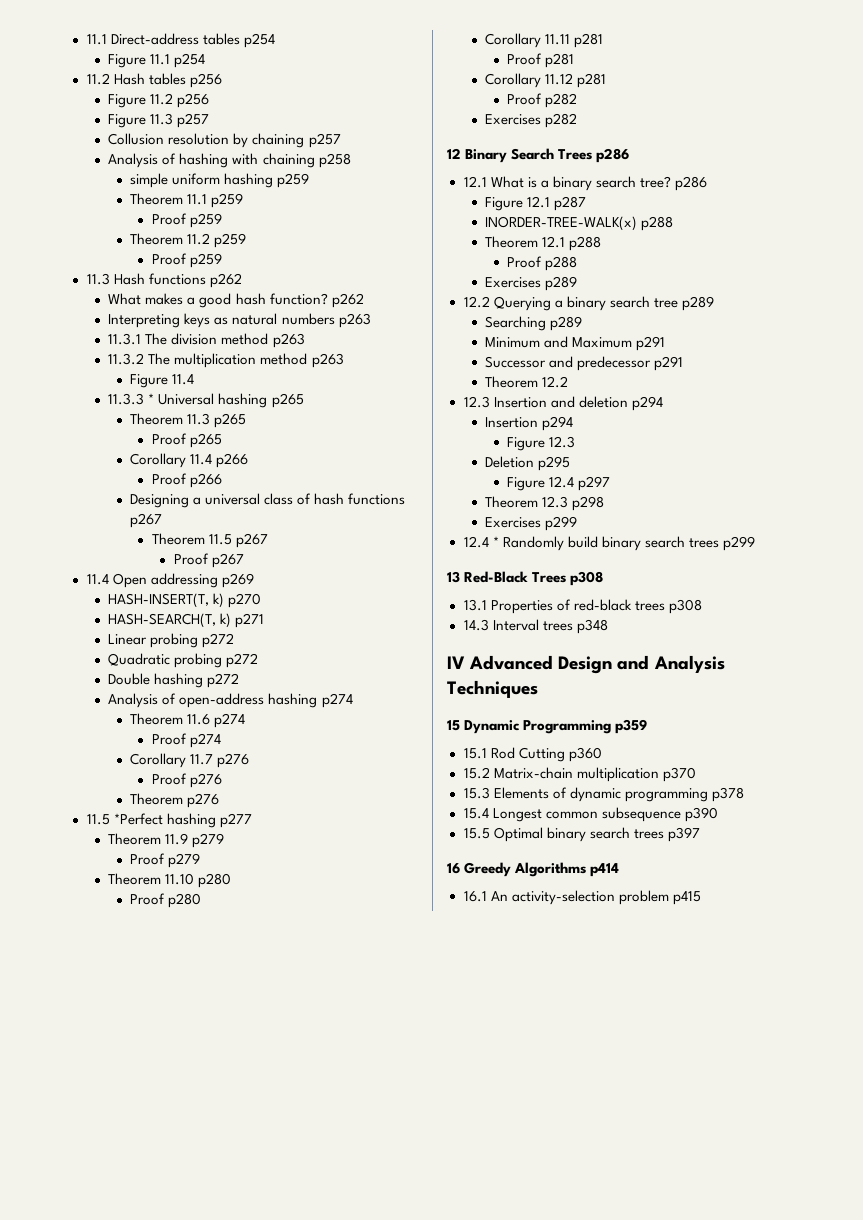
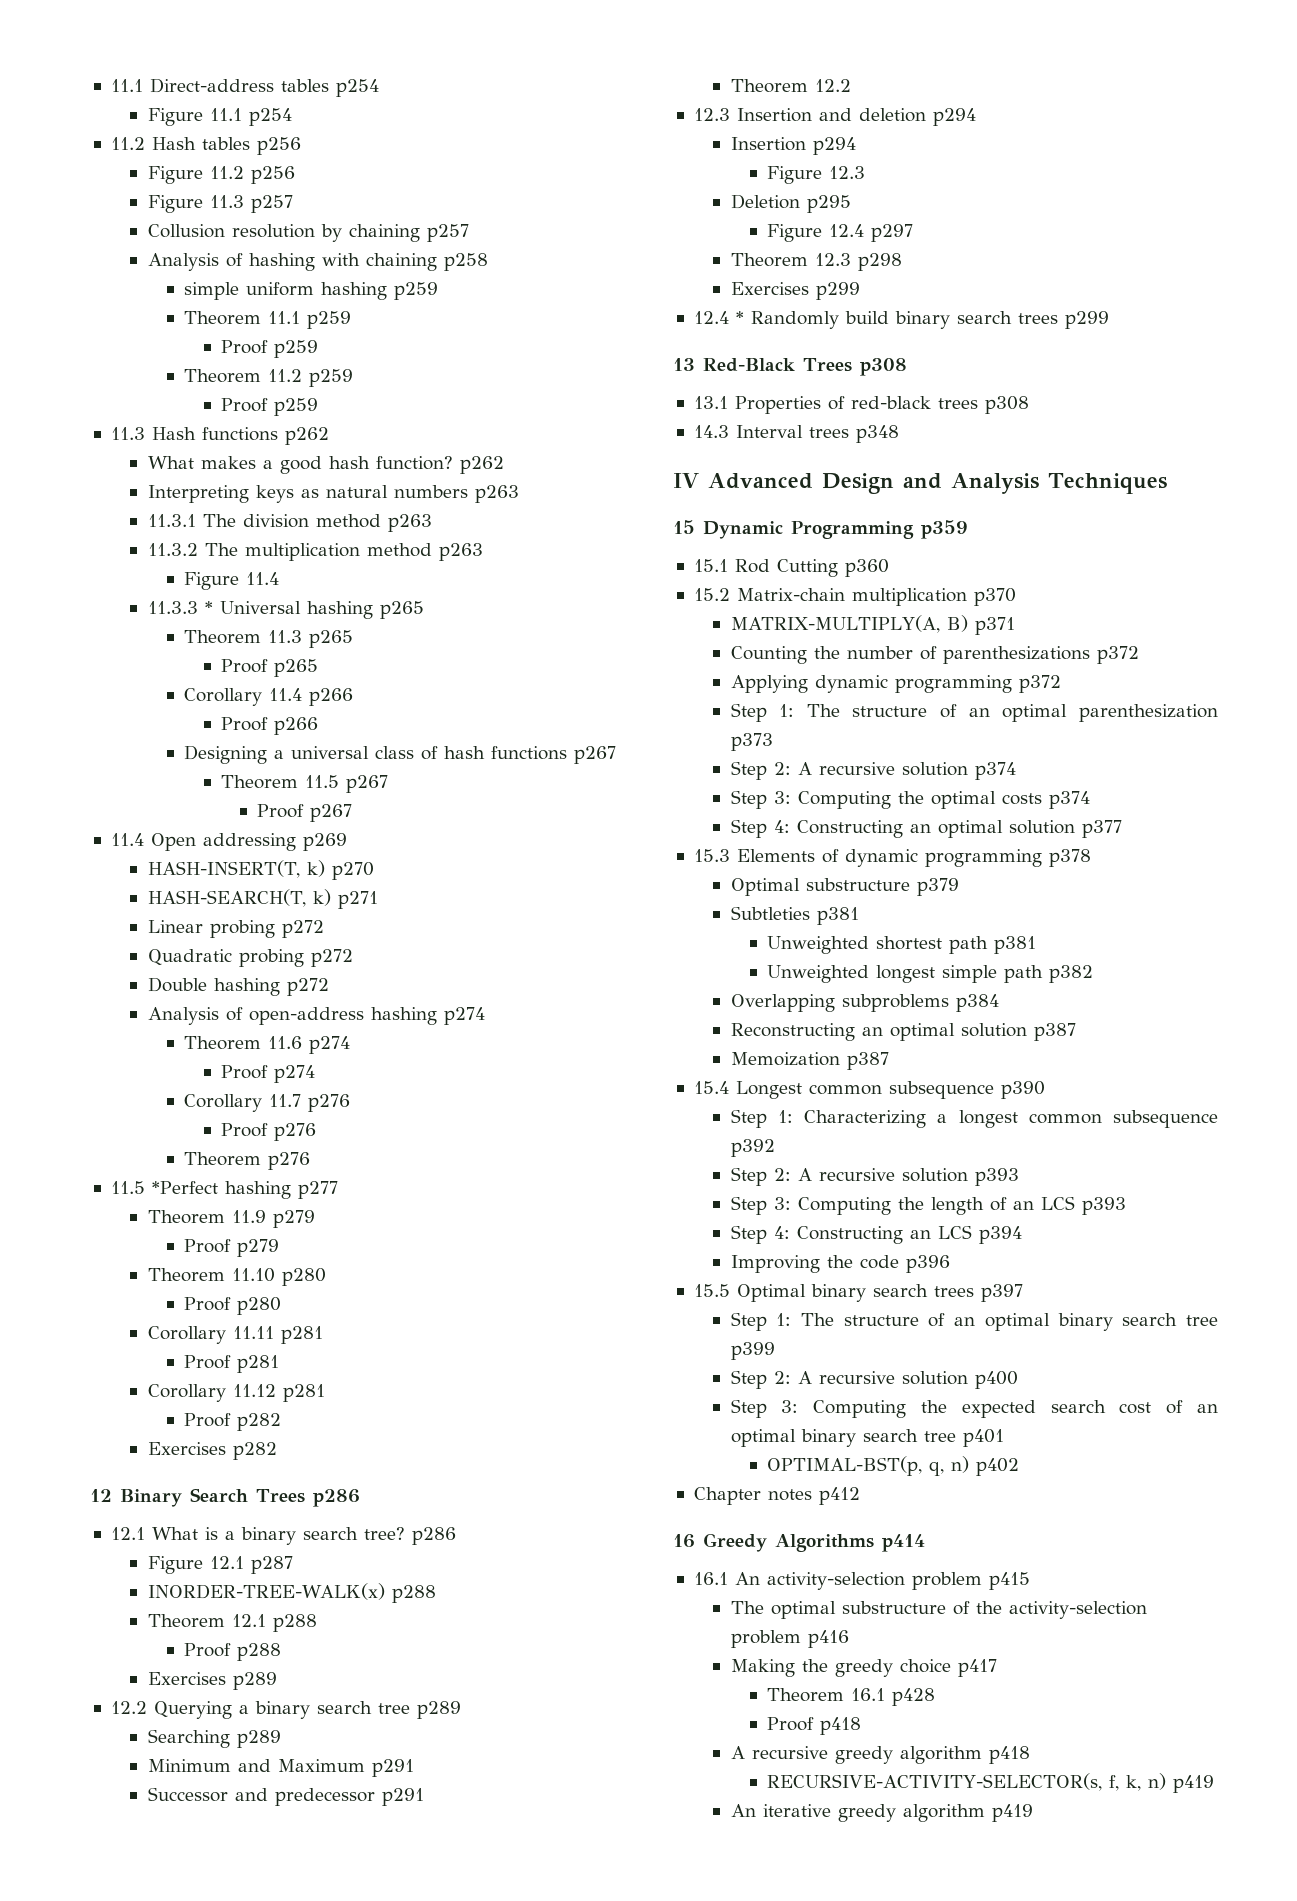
+ MATRIX-MULTIPLY(A, B) p371
+ Counting the number of parenthesizations p372
+ Applying dynamic programming p372
+ Step 1: The structure of an optimal parenthesization p373
+ Step 2: A recursive solution p374
+ Step 3: Computing the optimal costs p374
+ Step 4: Constructing an optimal solution p377
+ Optimal substructure p379
+ Subtleties p381
+ Unweighted shortest path p381
+ Unweighted longest simple path p382
+ Overlapping subproblems p384
+ Reconstructing an optimal solution p387
+ Memoization p387
+ Step 1: Characterizing a longest common subsequence p392
+ Step 2: A recursive solution p393
+ Step 3: Computing the length of an LCS p393
+ Step 4: Constructing an LCS p394
+ Improving the code p396
+ Step 1: The structure of an optimal binary search tree p399
+ Step 2: A recursive solution p400
+ Step 3: Computing the expected search cost of an optimal binary search tree p401
+ OPTIMAL-BST(p, q, n) p402
+ Chapter notes p412
+ The optimal substructure of the activity-selection problem p416
+ Making the greedy choice p417
+ Theorem 16.1 p428
+ Proof p418
+ A recursive greedy algorithm p418
+ RECURSIVE-ACTIVITY-SELECTOR(s, f, k, n) p419
+ An iterative greedy algorithm p419

